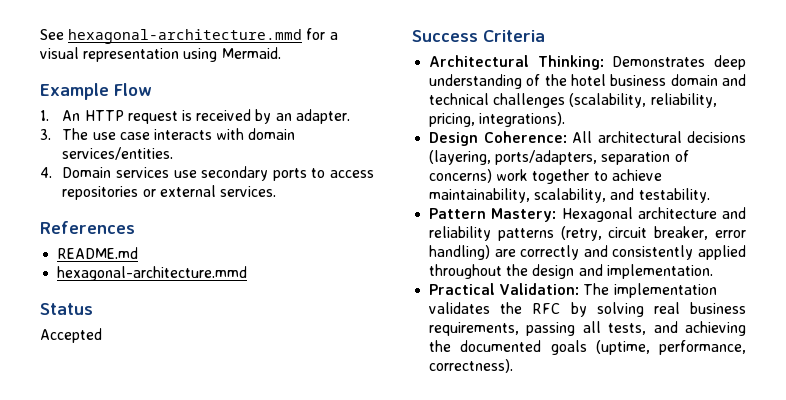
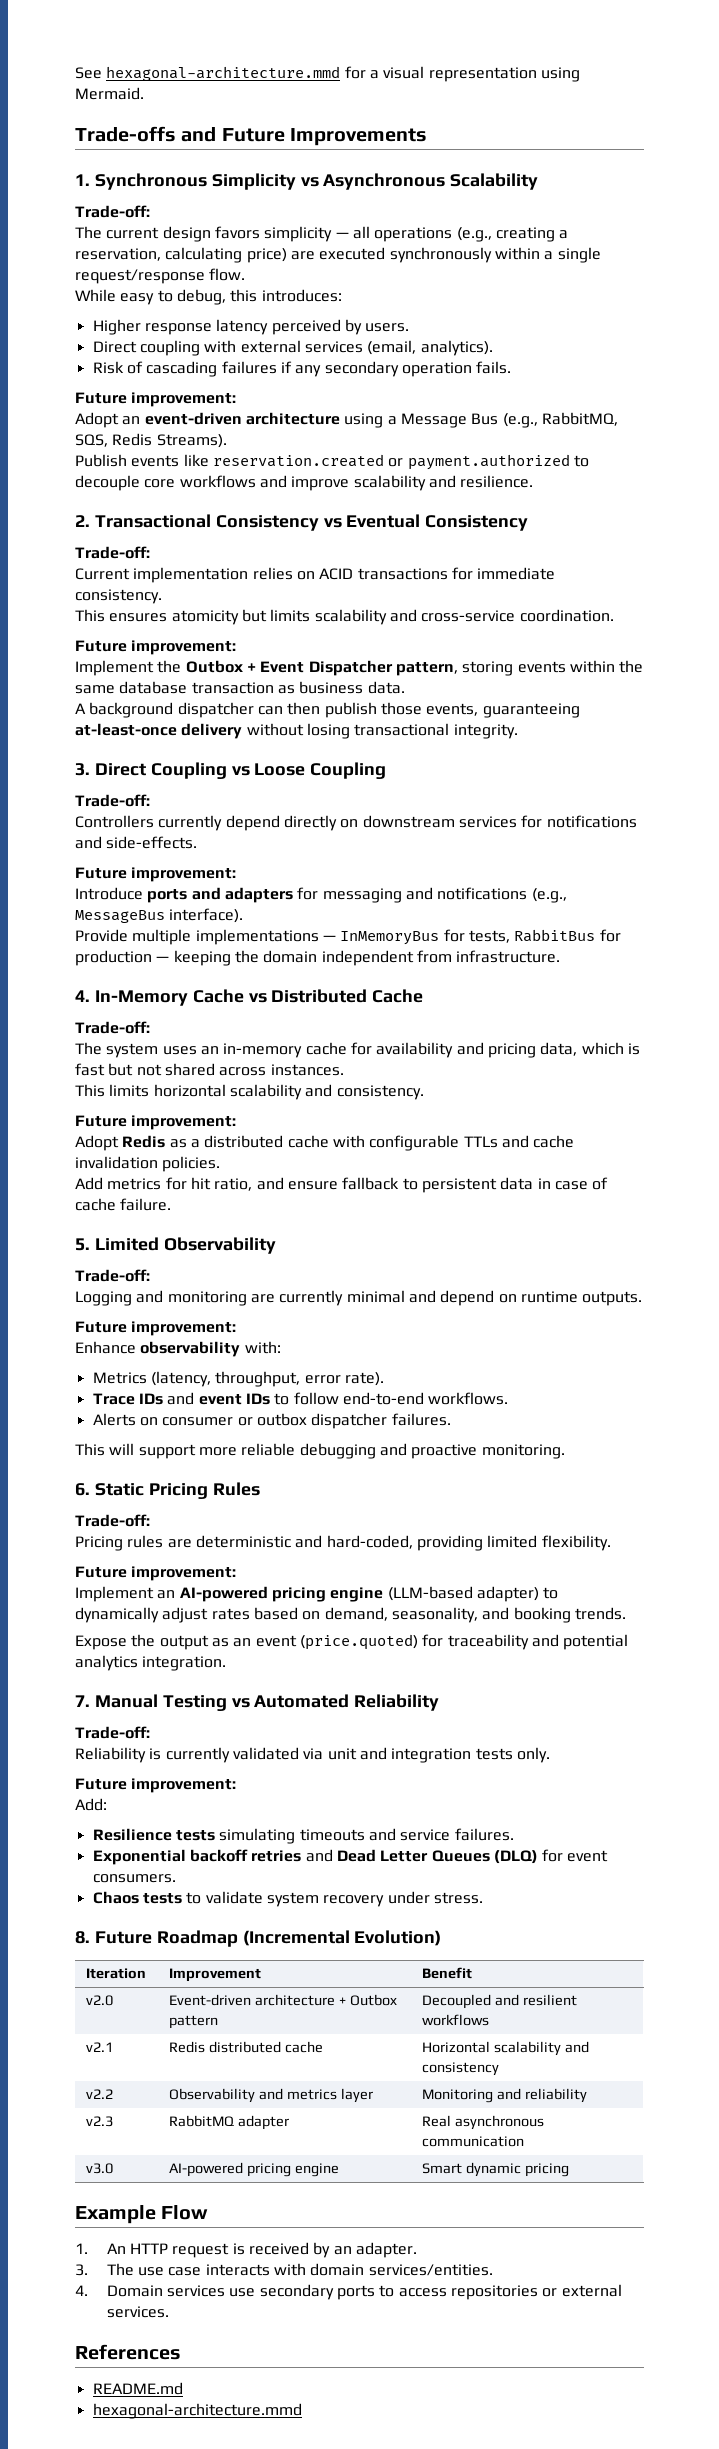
+ Trade-offs and Future Improvements
+ 1. Synchronous Simplicity vs Asynchronous Scalability
+ Trade-off:
+ The current design favors simplicity — all operations (e.g., creating a reservation, calculating price) are executed synchronously within a single request/response flow.
+ While easy to debug, this introduces:
+ Higher response latency perceived by users.
+ Direct coupling with external services (email, analytics).
+ Risk of cascading failures if any secondary operation fails.
+ Future improvement:
+ Adopt an event-driven architecture using a Message Bus (e.g., RabbitMQ, SQS, Redis Streams).
+ Publish events like reservation.created or payment.authorized to decouple core workflows and improve scalability and resilience.
+ 2. Transactional Consistency vs Eventual Consistency
+ Trade-off:
+ Current implementation relies on ACID transactions for immediate consistency.
+ This ensures atomicity but limits scalability and cross-service coordination.
+ Future improvement:
+ Implement the Outbox + Event Dispatcher pattern, storing events within the same database transaction as business data.
+ A background dispatcher can then publish those events, guaranteeing at-least-once delivery without losing transactional integrity.
+ 3. Direct Coupling vs Loose Coupling
+ Trade-off:
+ Controllers currently depend directly on downstream services for notifications and side-effects.
+ Future improvement:
+ Introduce ports and adapters for messaging and notifications (e.g., MessageBus interface).
+ Provide multiple implementations — InMemoryBus for tests, RabbitBus for production — keeping the domain independent from infrastructure.
+ 4. In-Memory Cache vs Distributed Cache
+ Trade-off:
+ The system uses an in-memory cache for availability and pricing data, which is fast but not shared across instances.
+ This limits horizontal scalability and consistency.
+ Future improvement:
+ Adopt Redis as a distributed cache with configurable TTLs and cache invalidation policies.
+ Add metrics for hit ratio, and ensure fallback to persistent data in case of cache failure.
+ 5. Limited Observability
+ Trade-off:
+ Logging and monitoring are currently minimal and depend on runtime outputs.
+ Future improvement:
+ Enhance observability with:
+ Metrics (latency, throughput, error rate).
+ Trace IDs and event IDs to follow end-to-end workflows.
+ Alerts on consumer or outbox dispatcher failures.
+ This will support more reliable debugging and proactive monitoring.
+ 6. Static Pricing Rules
+ Trade-off:
+ Pricing rules are deterministic and hard-coded, providing limited flexibility.
+ Future improvement:
+ Implement an AI-powered pricing engine (LLM-based adapter) to dynamically adjust rates based on demand, seasonality, and booking trends.
+ Expose the output as an event (price.quoted) for traceability and potential analytics integration.
+ 7. Manual Testing vs Automated Reliability
+ Trade-off:
+ Reliability is currently validated via unit and integration tests only.
+ Future improvement:
+ Add:
+ Resilience tests simulating timeouts and service failures.
+ Exponential backoff retries and Dead Letter Queues (DLQ) for event consumers.
+ Chaos tests to validate system recovery under stress.
+ 8. Future Roadmap (Incremental Evolution)
+ Iteration | Improvement | Benefit
+ v2.0 | Event-driven architecture + Outbox pattern | Decoupled and resilient workflows
+ v2.1 | Redis distributed cache | Horizontal scalability and consistency
+ v2.2 | Observability and metrics layer | Monitoring and reliability
+ v2.3 | RabbitMQ adapter | Real asynchronous communication
+ v3.0 | AI-powered pricing engine | Smart dynamic pricing
- Status
- Accepted
- Success Criteria
- Architectural Thinking: Demonstrates deep understanding of the hotel business domain and technical challenges (scalability, reliability, pricing, integrations).
- Design Coherence: All architectural decisions (layering, ports/adapters, separation of concerns) work together to achieve maintainability, scalability, and testability.
- Pattern Mastery: Hexagonal architecture and reliability patterns (retry, circuit breaker, error handling) are correctly and consistently applied throughout the design and implementation.
- Practical Validation: The implementation validates the RFC by solving real business requirements, passing all tests, and achieving the documented goals (uptime, performance, correctness).

